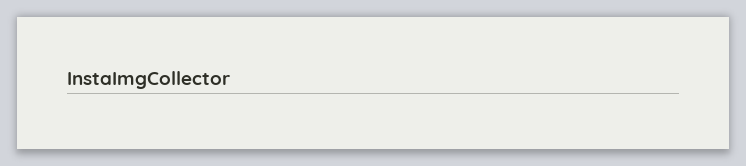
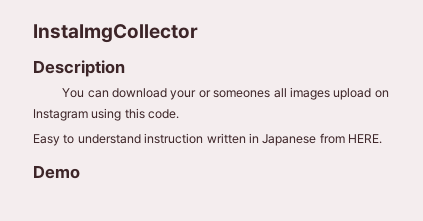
+ Description
+ You can download your or someones all images upload on Instagram using this code.
+ Easy to understand instruction written in Japanese from HERE.
+ Demo

